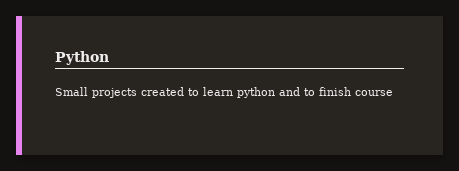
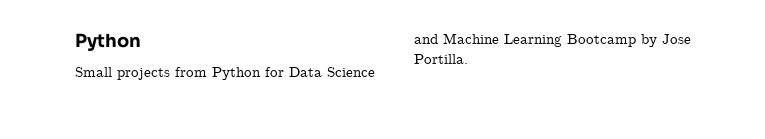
- Small projects created to learn python and to finish course
+ Small projects from Python for Data Science and Machine Learning Bootcamp by Jose Portilla.

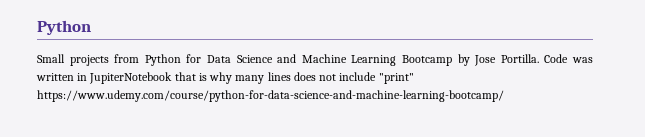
+ Code was written in JupiterNotebook that is why many lines does not include "print" https://www.udemy.com/course/python-for-data-science-and-machine-learning-bootcamp/

